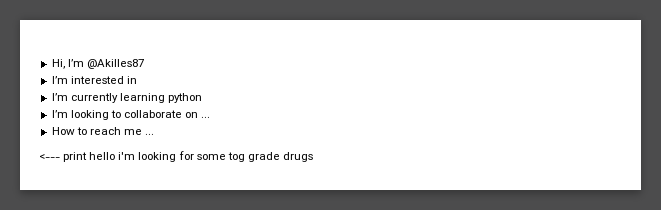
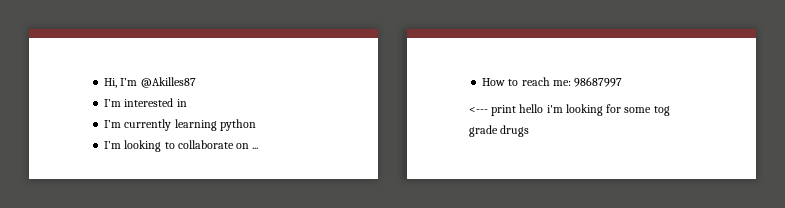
- How to reach me ...
+ How to reach me: 98687997

